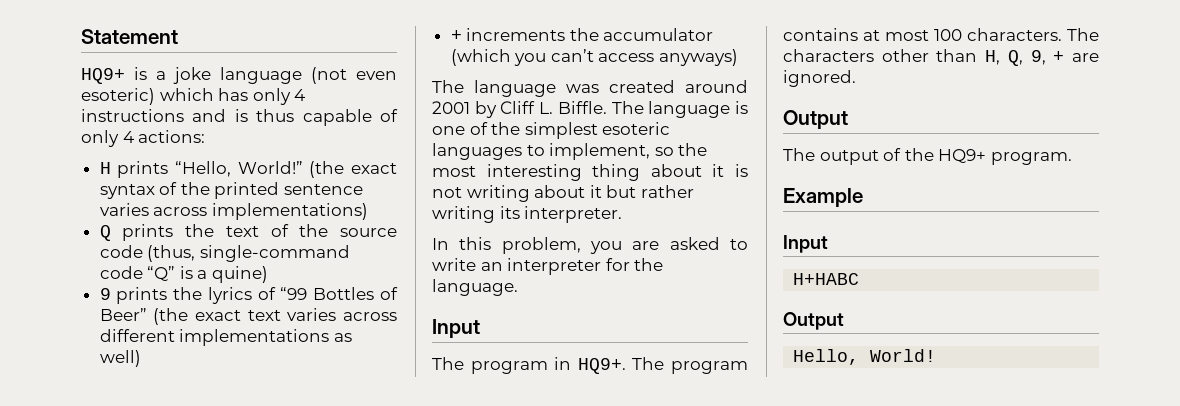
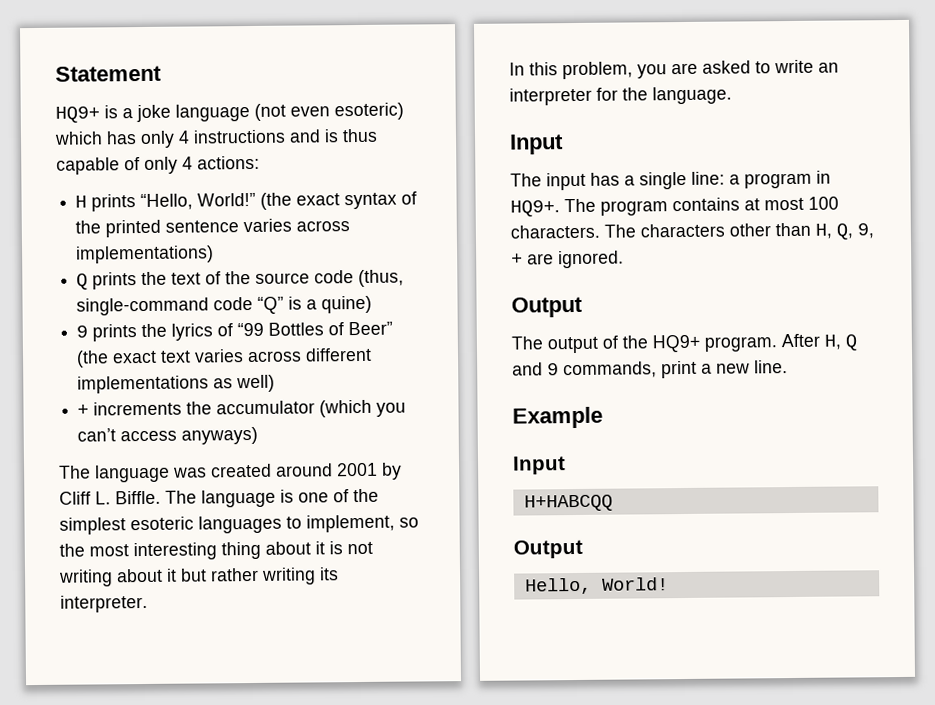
- The program in HQ9+.
+ The input has a single line: a program in HQ9+.
+ After H, Q and 9 commands, print a new line.
- H+HABC
+ H+HABCQQ

